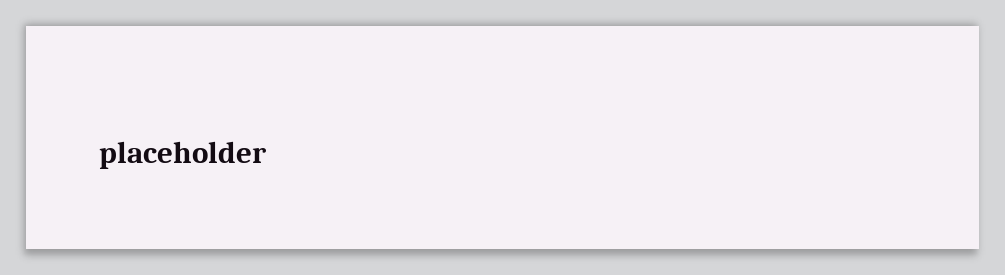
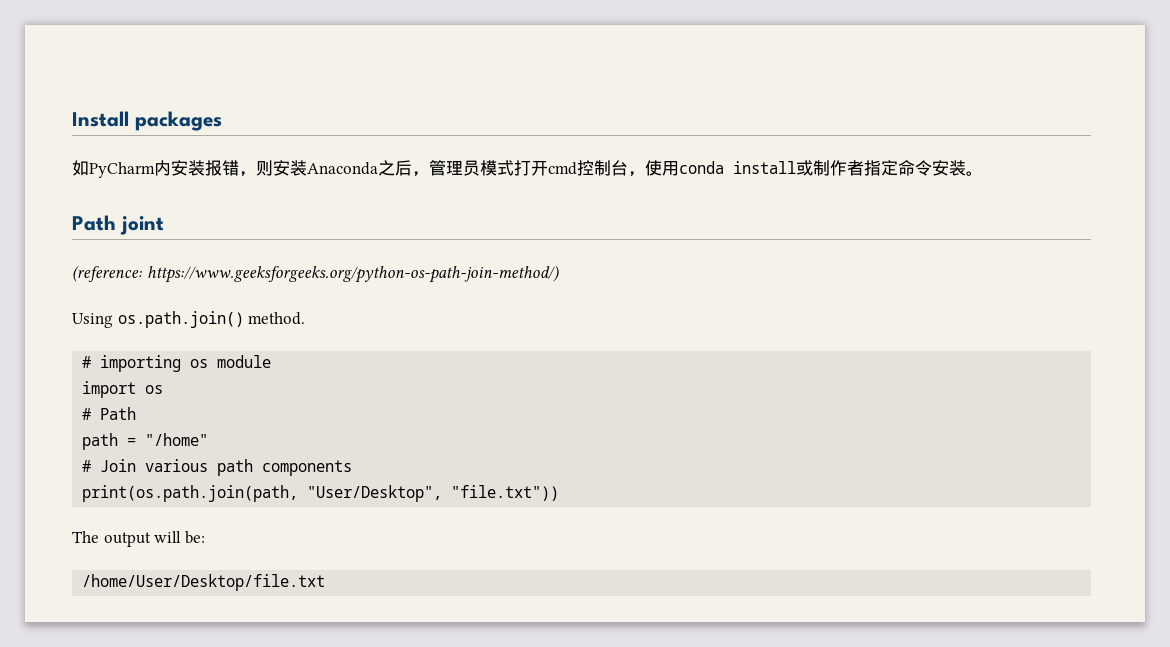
- placeholder
+ Install packages
+ 如PyCharm内安装报错，则安装Anaconda之后，管理员模式打开cmd控制台，使用conda install或制作者指定命令安装。
+ Path joint
+ (reference: https://www.geeksforgeeks.org/python-os-path-join-method/)
+ Using os.path.join() method.
+ # importing os module
+ import os
+ # Path
+ path = "/home"
+ # Join various path components
+ print(os.path.join(path, "User/Desktop", "file.txt"))
+ The output will be:
+ /home/User/Desktop/file.txt

